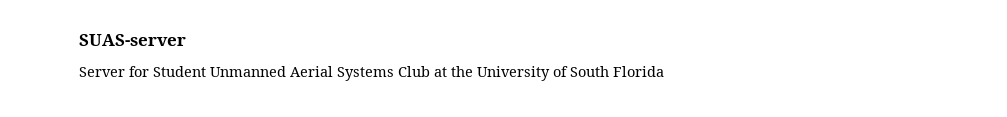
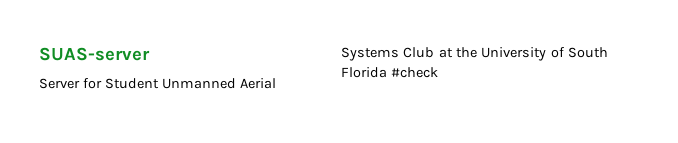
- Server for Student Unmanned Aerial Systems Club at the University of South Florida
+ Server for Student Unmanned Aerial Systems Club at the University of South Florida #check

